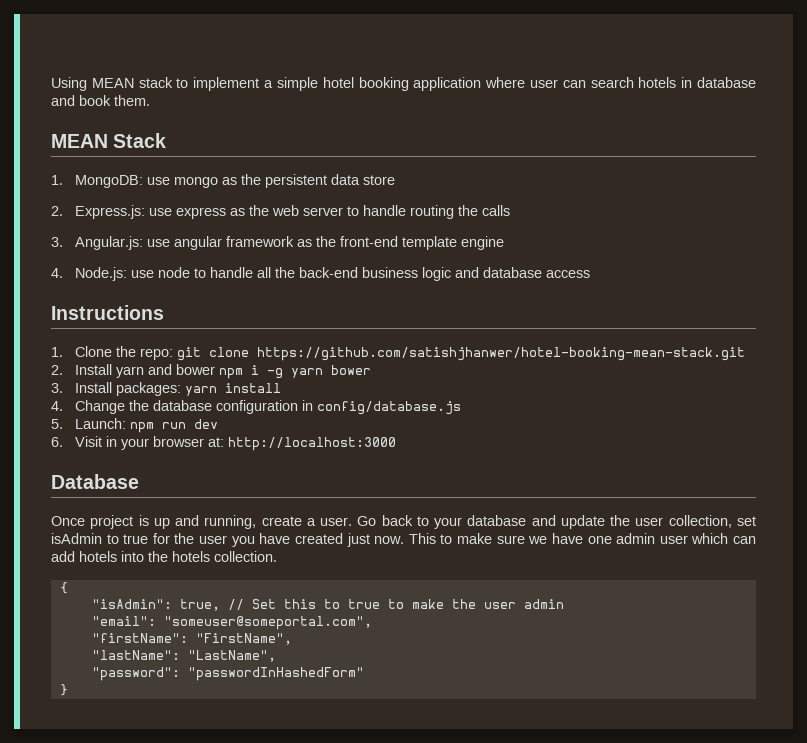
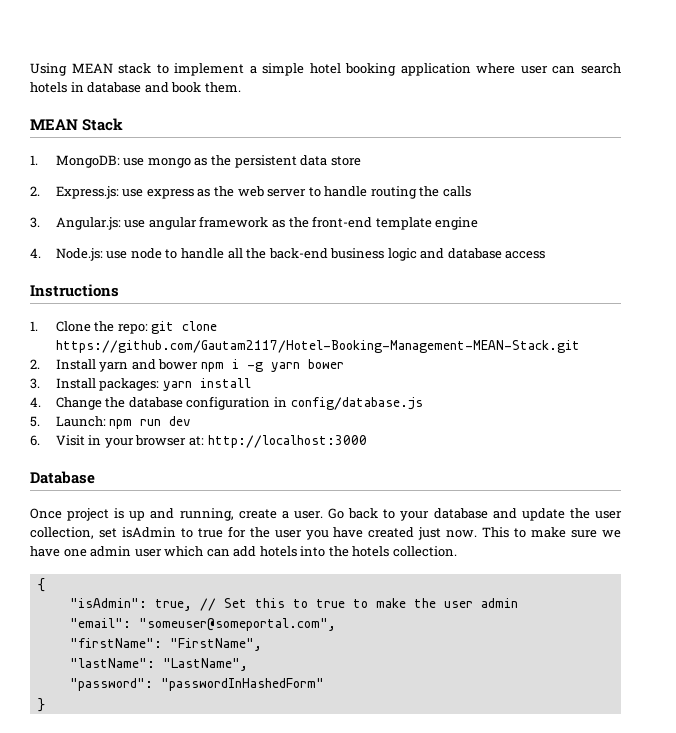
- 1. Clone the repo: git clone https://github.com/satishjhanwer/hotel-booking-mean-stack.git
+ 1. Clone the repo: git clone https://github.com/Gautam2117/Hotel-Booking-Management-MEAN-Stack.git

